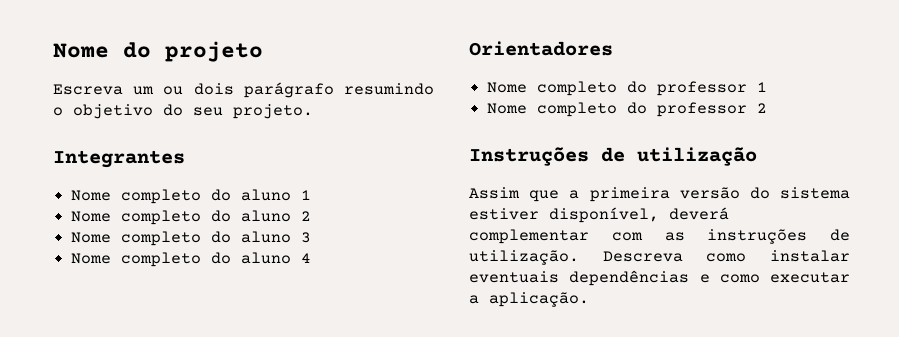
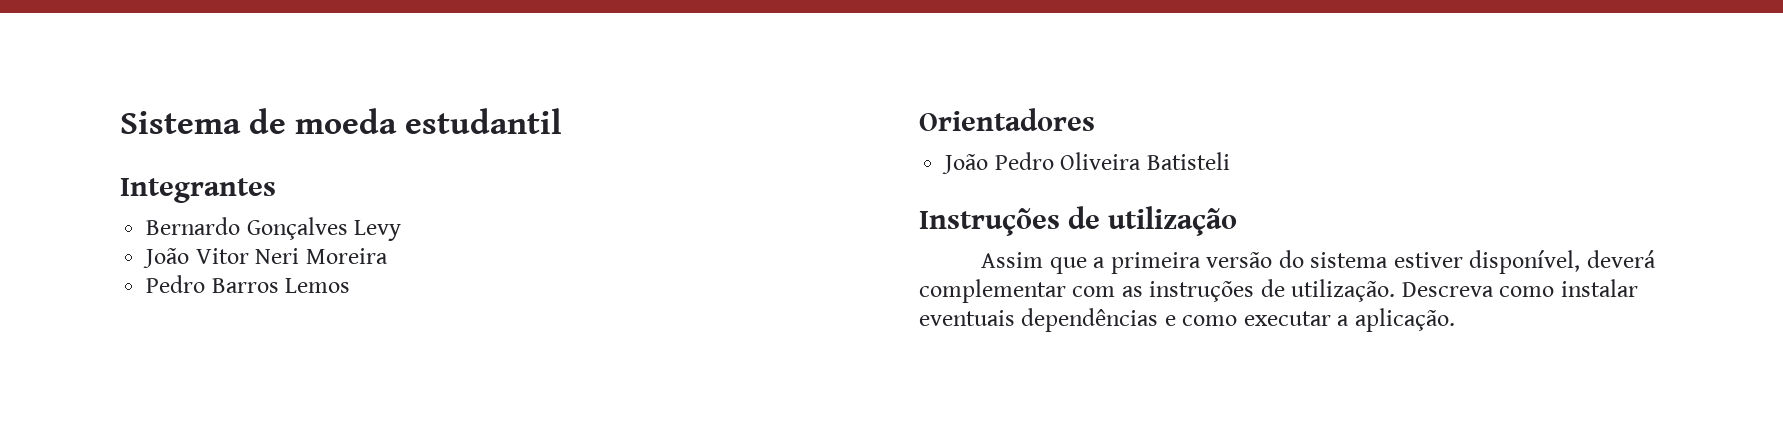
- Nome do projeto
- Escreva um ou dois parágrafo resumindo o objetivo do seu projeto.
+ Sistema de moeda estudantil
  Integrantes
- Nome completo do aluno 1
- Nome completo do aluno 2
- Nome completo do aluno 3
- Nome completo do aluno 4
+ Bernardo Gonçalves Levy
+ João Vitor Neri Moreira
+ Pedro Barros Lemos
  Orientadores
- Nome completo do professor 1
- Nome completo do professor 2
+ João Pedro Oliveira Batisteli

